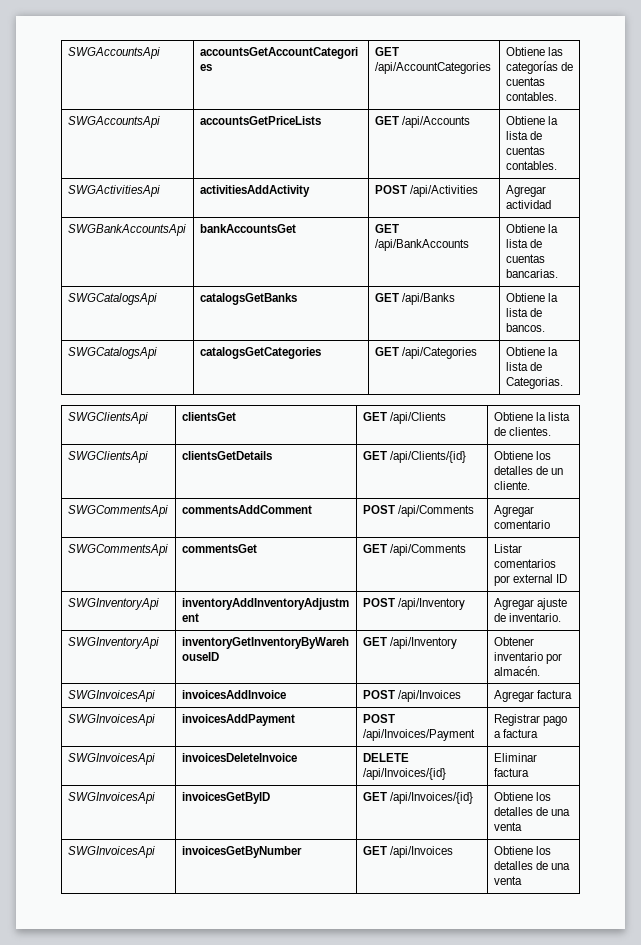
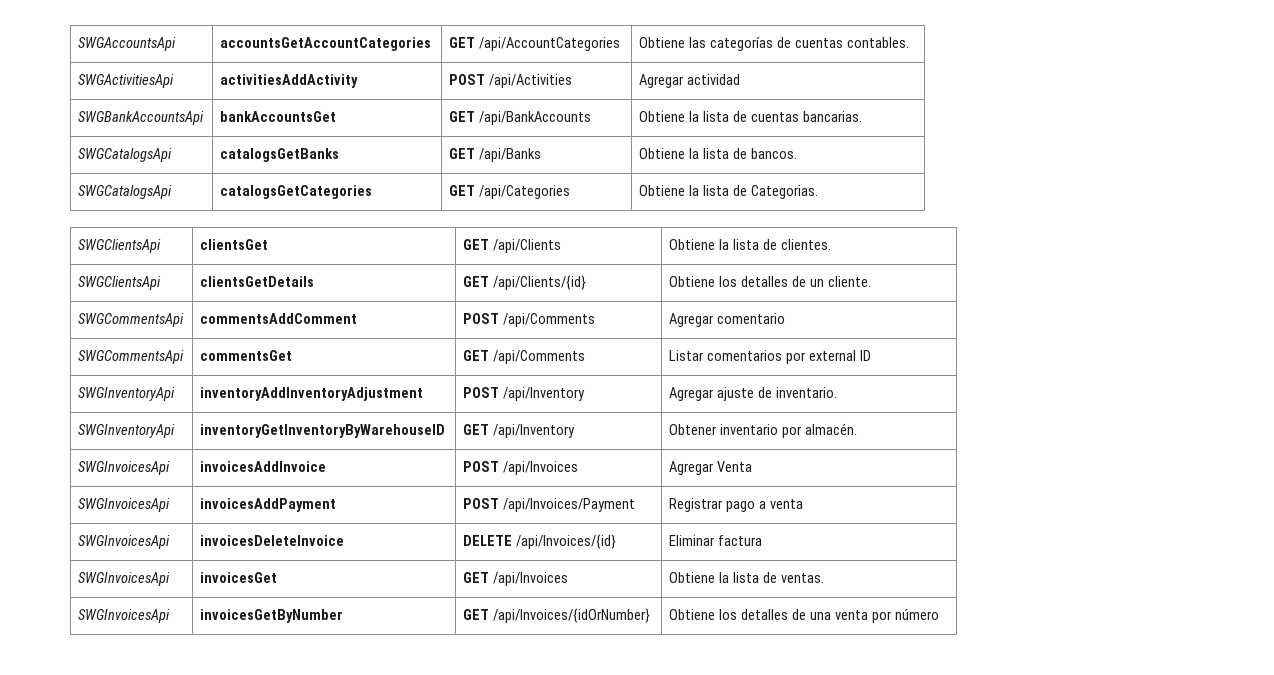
- SWGAccountsApi | accountsGetPriceLists | GET /api/Accounts | Obtiene la lista de cuentas contables.
- SWGInvoicesApi | invoicesAddInvoice | POST /api/Invoices | Agregar factura
+ SWGInvoicesApi | invoicesAddInvoice | POST /api/Invoices | Agregar Venta
- SWGInvoicesApi | invoicesAddPayment | POST /api/Invoices/Payment | Registrar pago a factura
+ SWGInvoicesApi | invoicesAddPayment | POST /api/Invoices/Payment | Registrar pago a venta
- SWGInvoicesApi | invoicesGetByID | GET /api/Invoices/{id} | Obtiene los detalles de una venta
- SWGInvoicesApi | invoicesGetByNumber | GET /api/Invoices | Obtiene los detalles de una venta
+ SWGInvoicesApi | invoicesGet | GET /api/Invoices | Obtiene la lista de ventas.
+ SWGInvoicesApi | invoicesGetByNumber | GET /api/Invoices/{idOrNumber} | Obtiene los detalles de una venta por número

